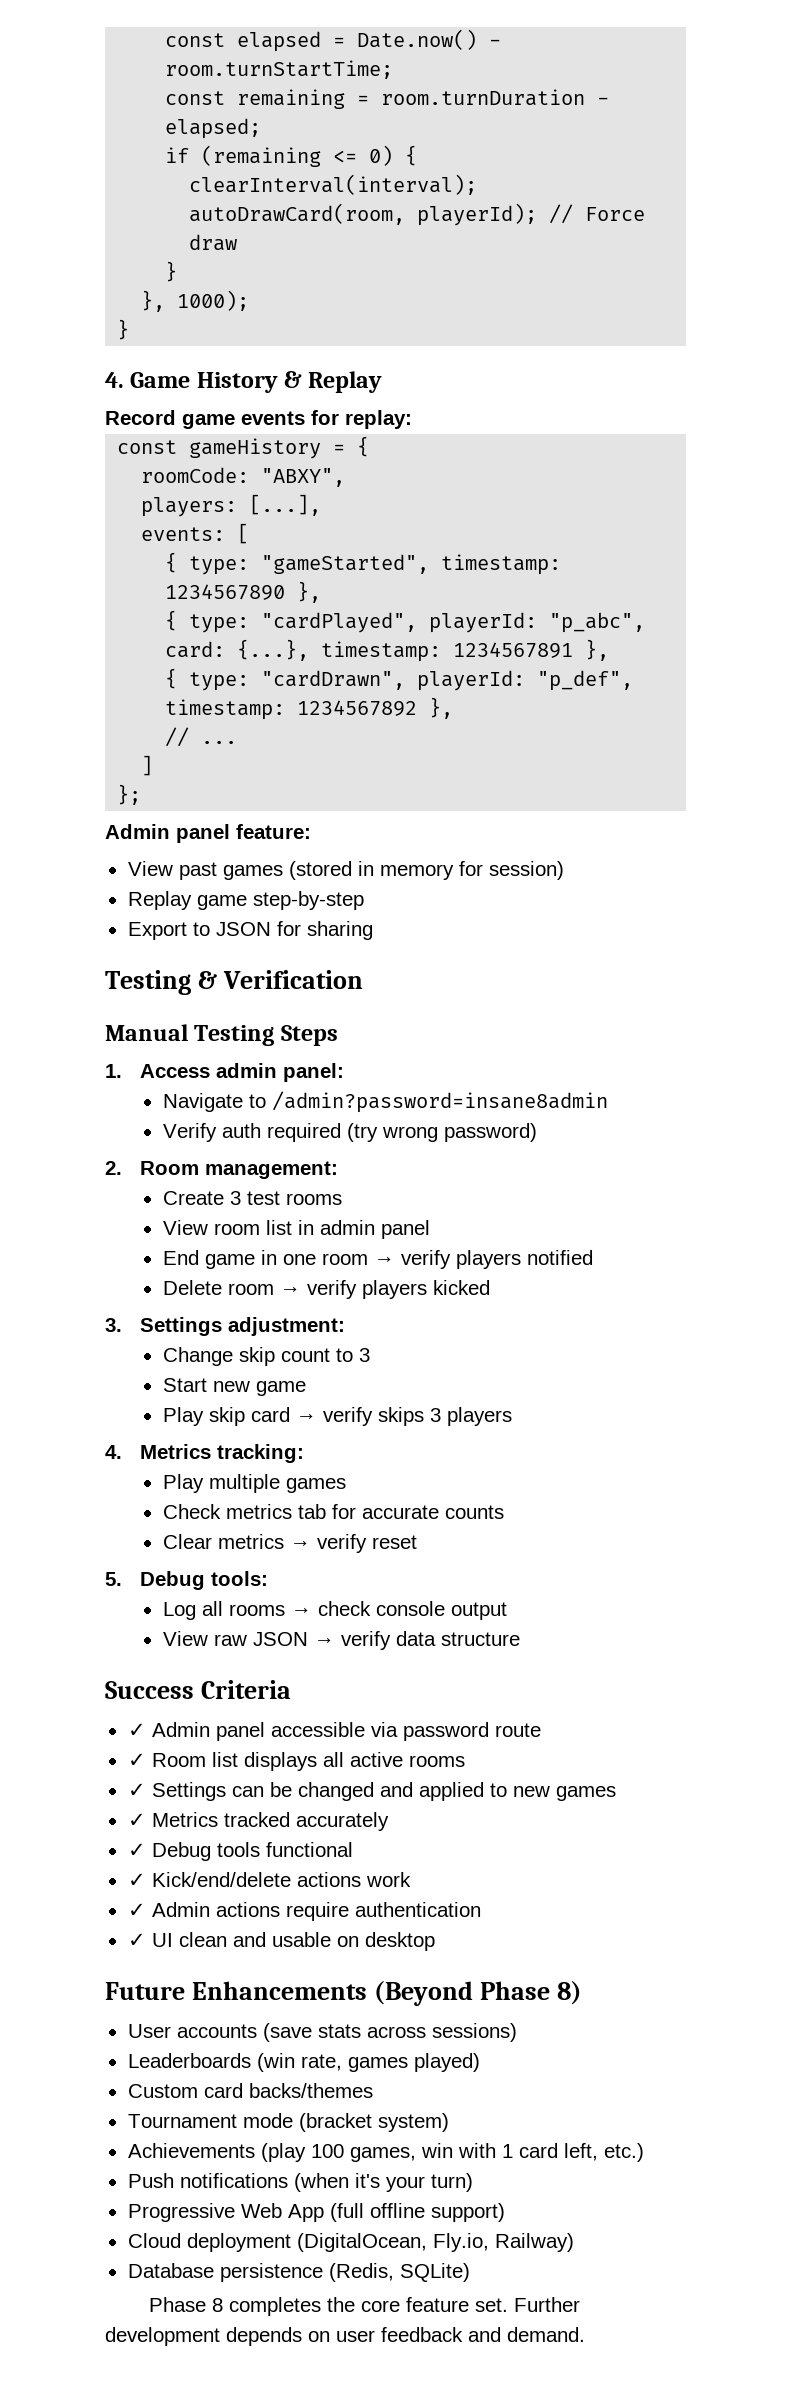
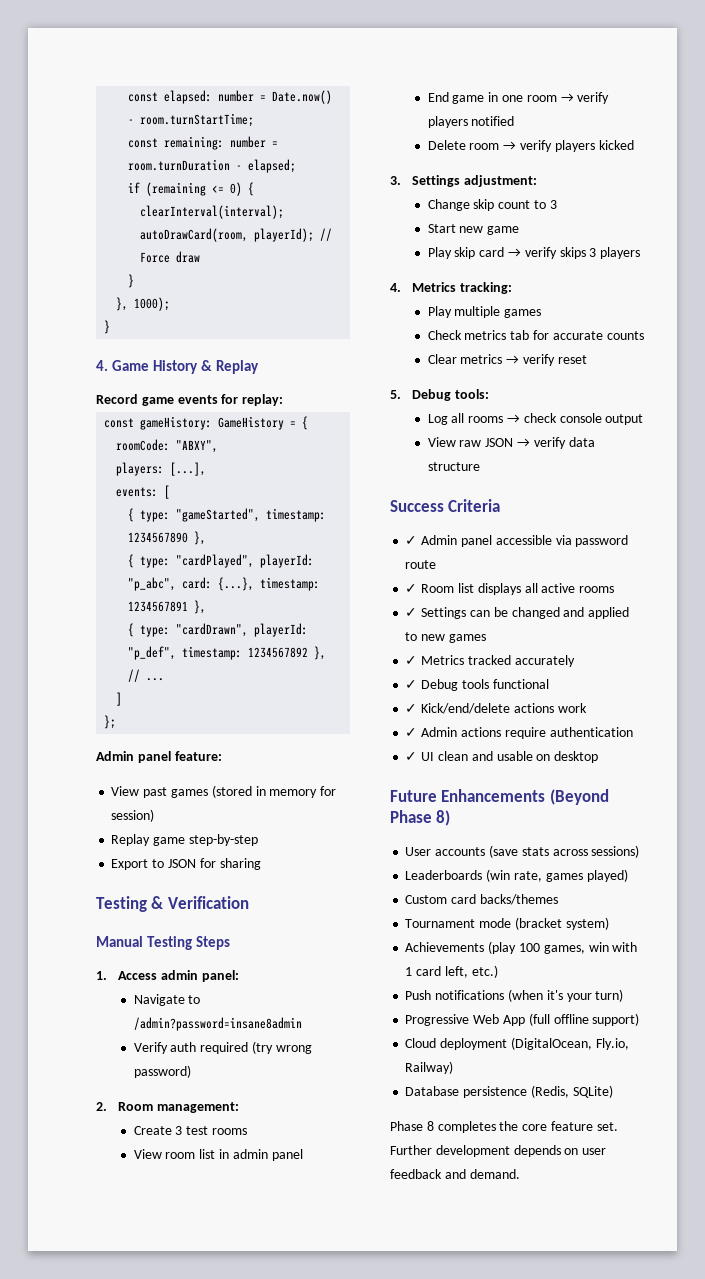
- const elapsed = Date.now() - room.turnStartTime;
+ const elapsed: number = Date.now() - room.turnStartTime;
- const remaining = room.turnDuration - elapsed;
+ const remaining: number = room.turnDuration - elapsed;
- const gameHistory = {
+ const gameHistory: GameHistory = {

